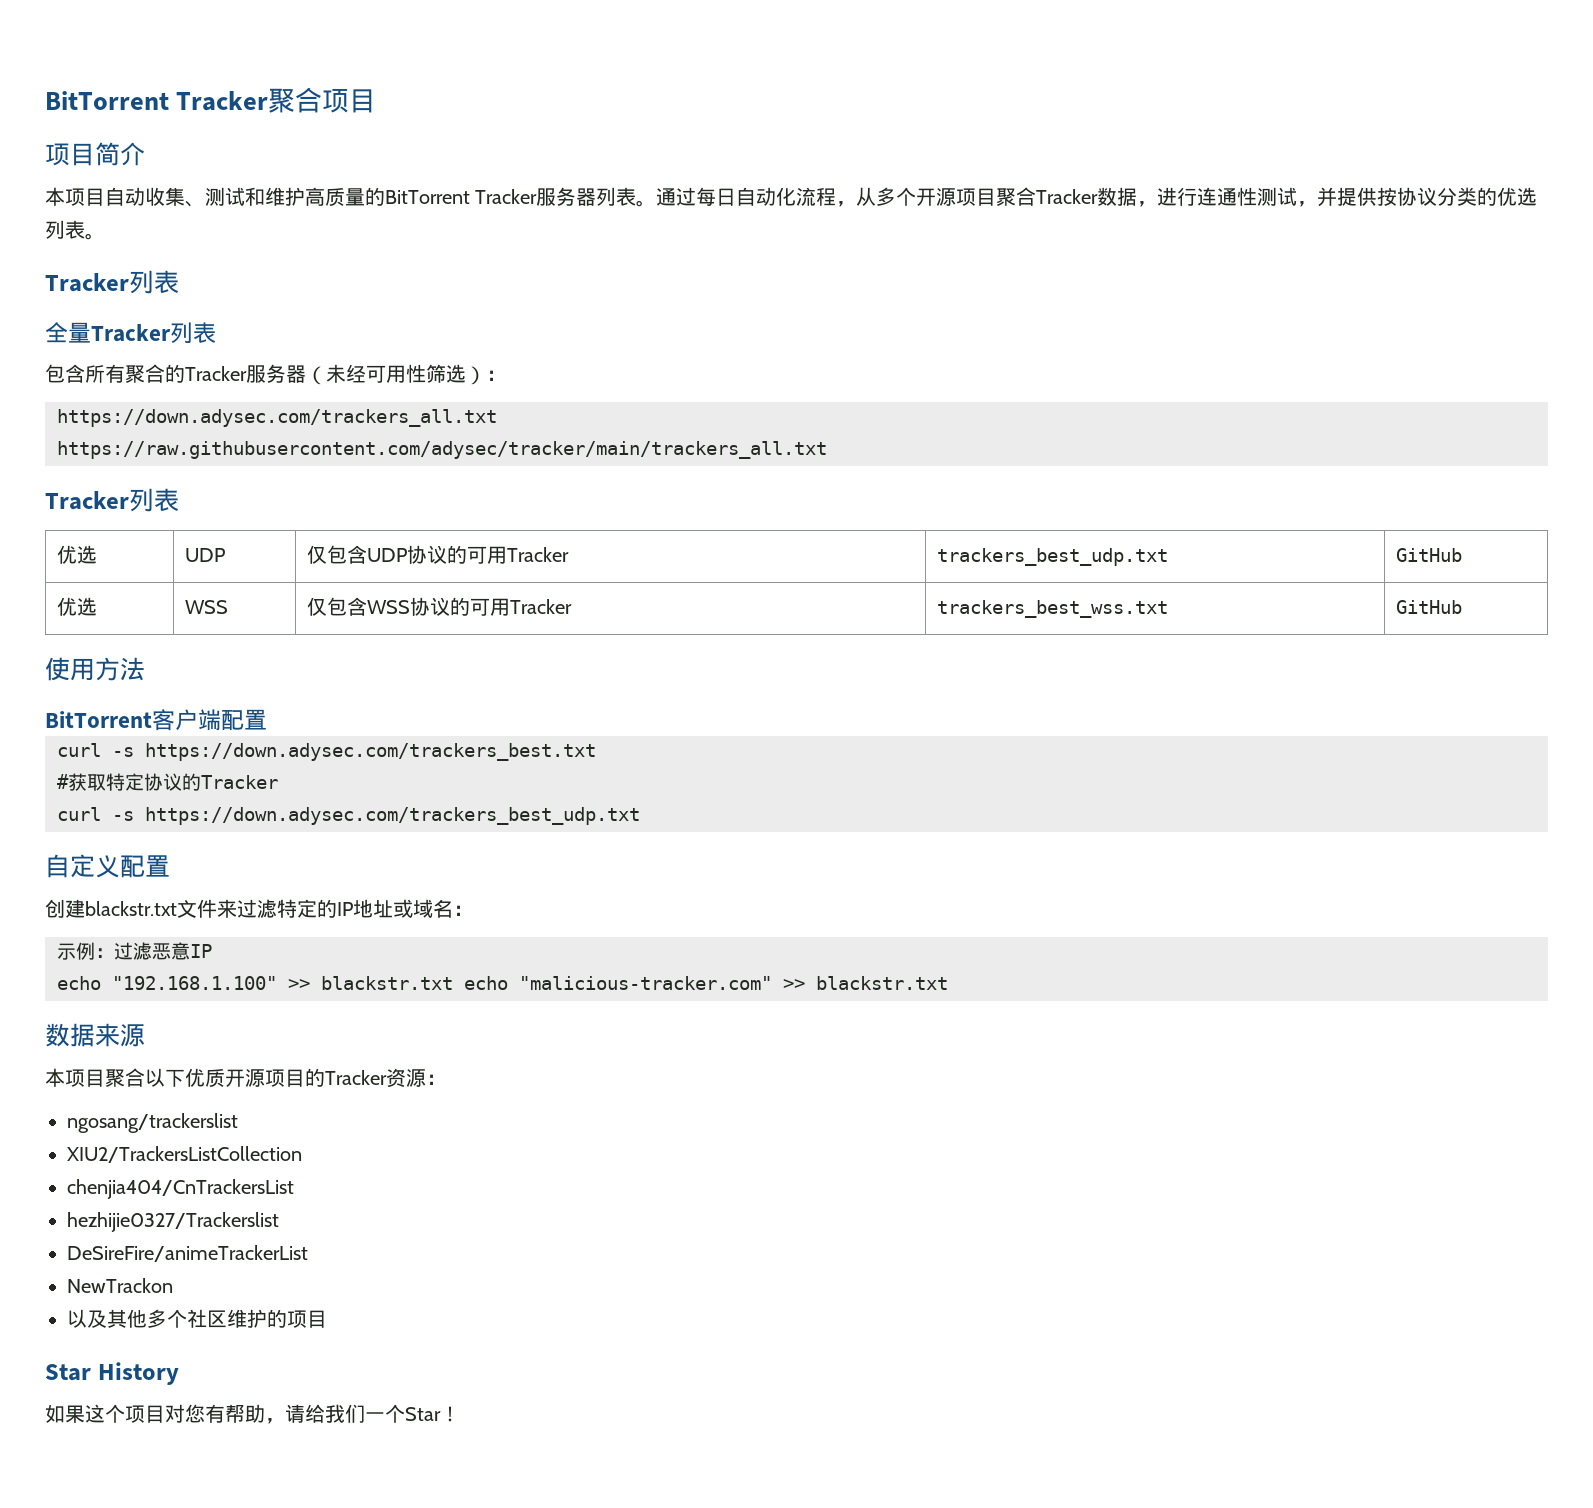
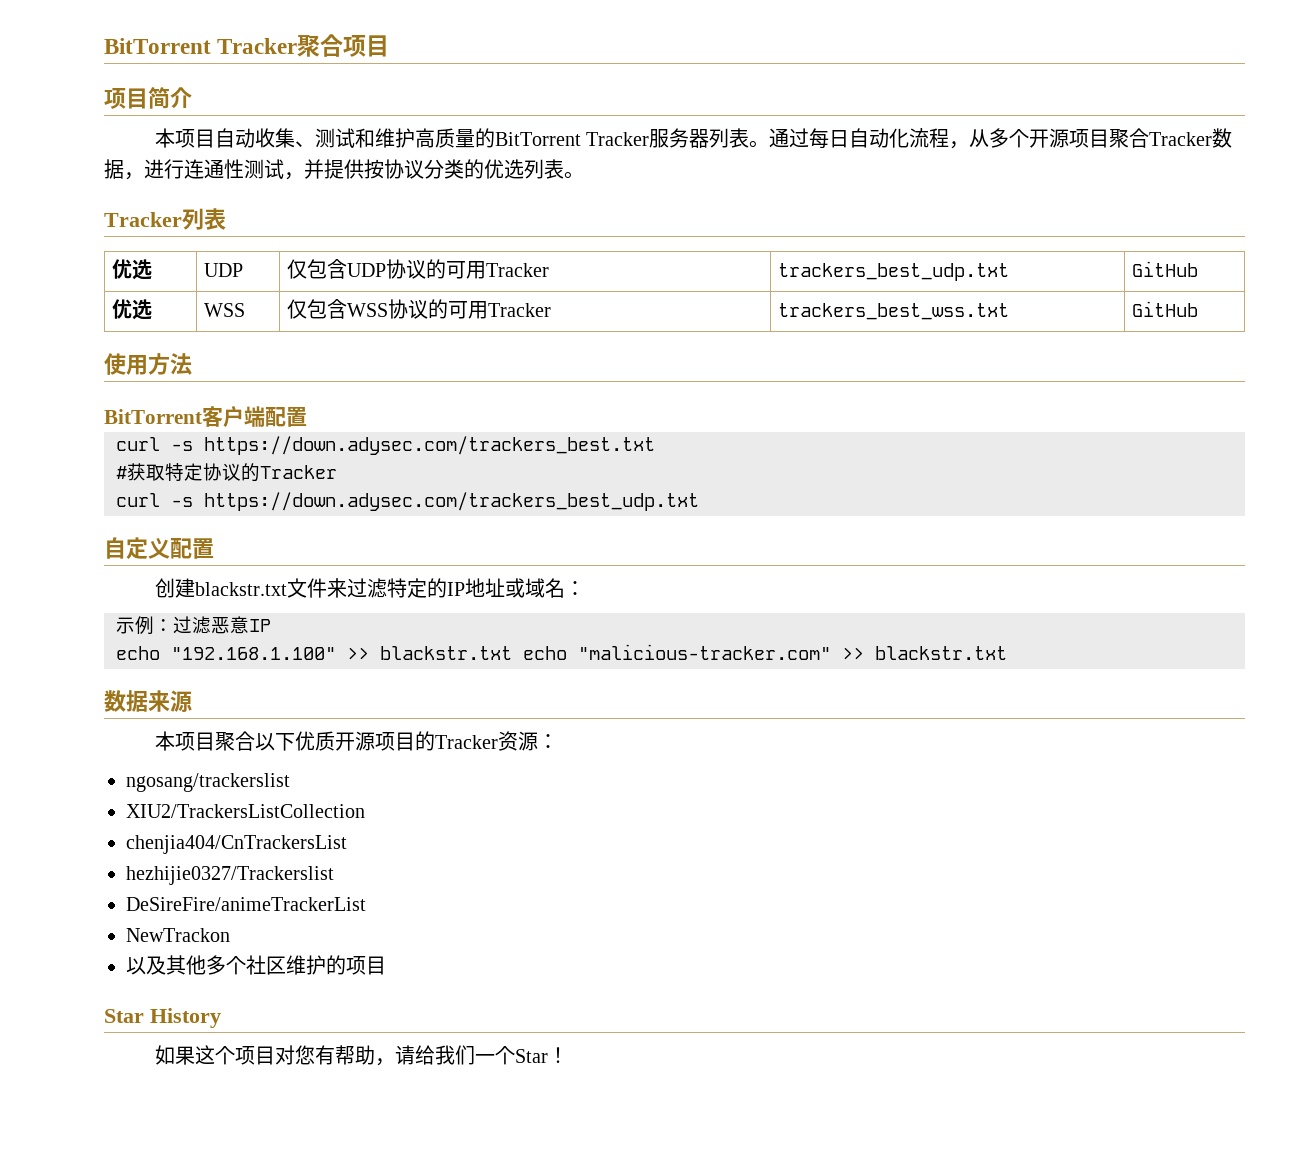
- 全量Tracker列表
- 包含所有聚合的Tracker服务器（未经可用性筛选）：
- https://down.adysec.com/trackers_all.txt
- https://raw.githubusercontent.com/adysec/tracker/main/trackers_all.txt
- Tracker列表

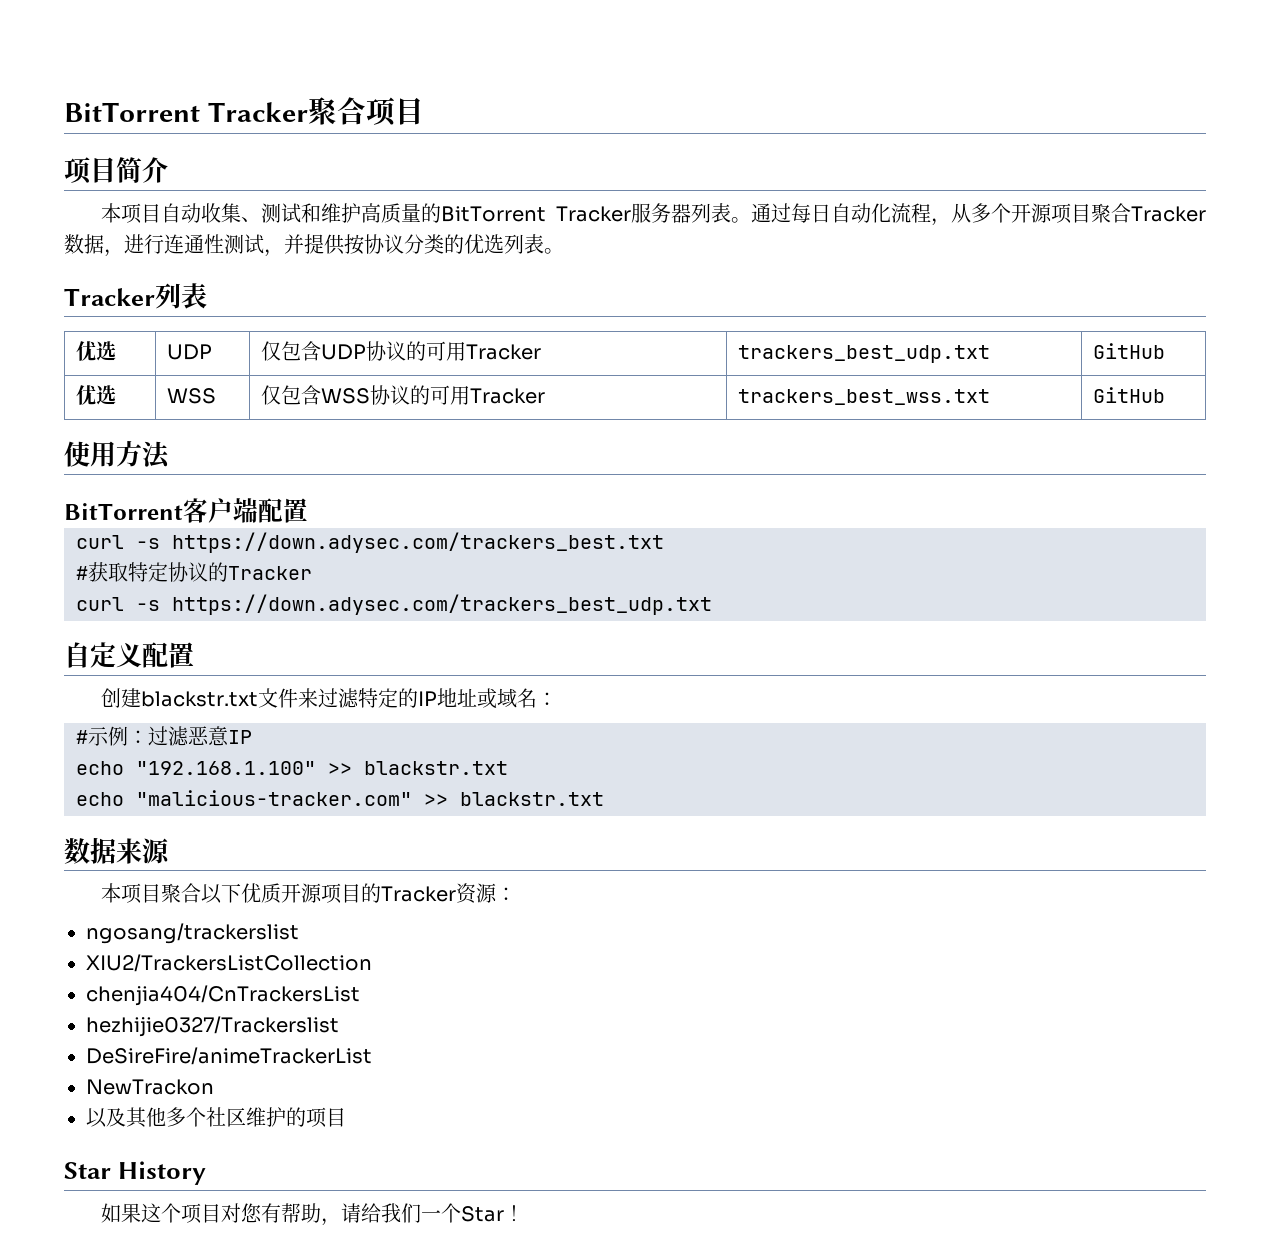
- 示例：过滤恶意IP
+ #示例：过滤恶意IP
- echo "192.168.1.100" >> blackstr.txt echo "malicious-tracker.com" >> blackstr.txt
+ echo "192.168.1.100" >> blackstr.txt
+ echo "malicious-tracker.com" >> blackstr.txt

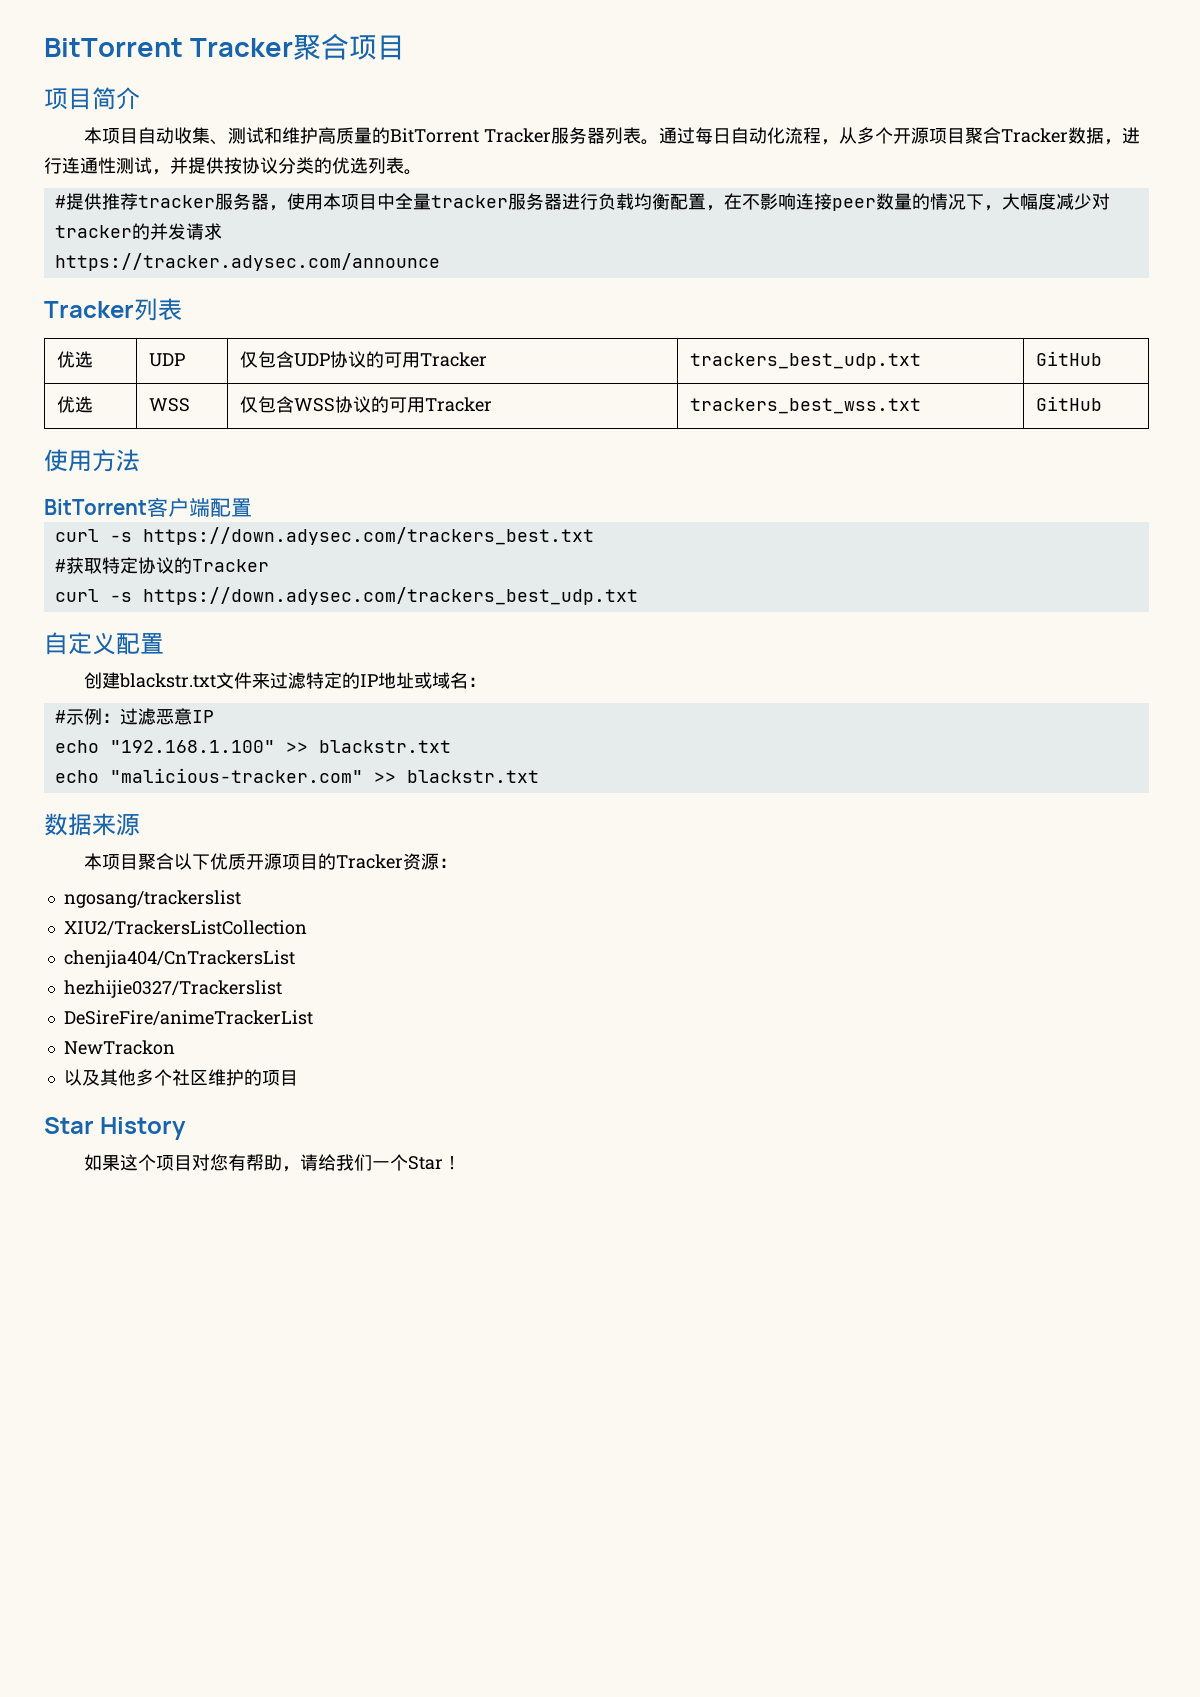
+ #提供推荐tracker服务器，使用本项目中全量tracker服务器进行负载均衡配置，在不影响连接peer数量的情况下，大幅度减少对tracker的并发请求
+ https://tracker.adysec.com/announce

